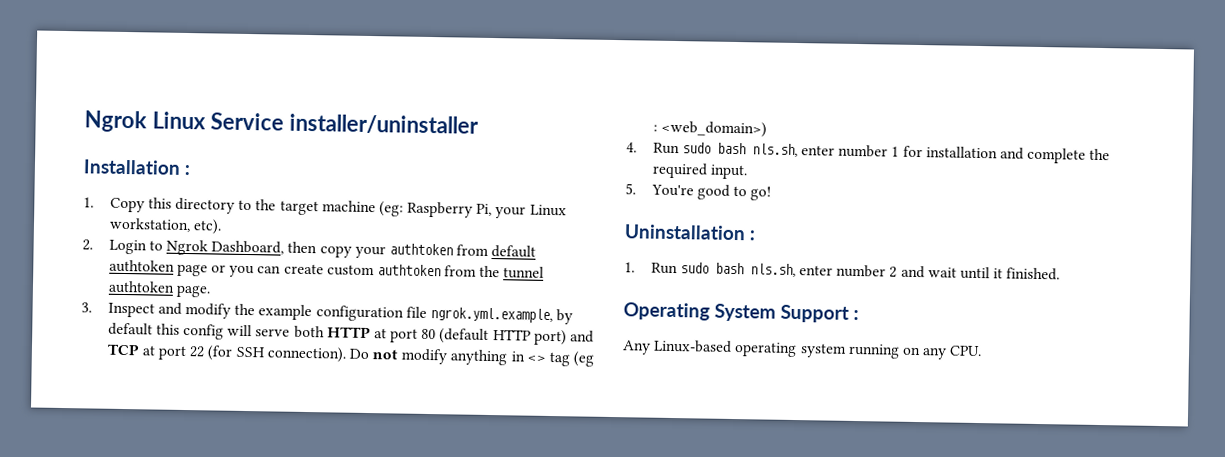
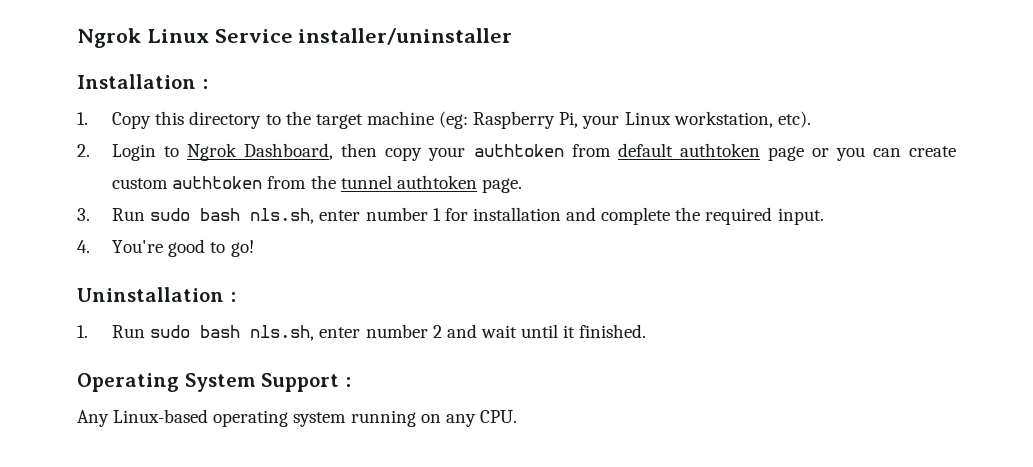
- 3. Inspect and modify the example configuration file ngrok.yml.example, by default this config will serve both HTTP at port 80 (default HTTP port) and TCP at port 22 (for SSH connection). Do not modify anything in <> tag (eg : <web_domain>)
- 4. Run sudo bash nls.sh, enter number 1 for installation and complete the required input.
+ 3. Run sudo bash nls.sh, enter number 1 for installation and complete the required input.
- 5. You're good to go!
+ 4. You're good to go!

